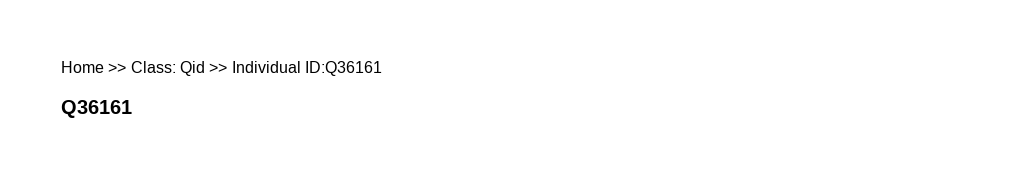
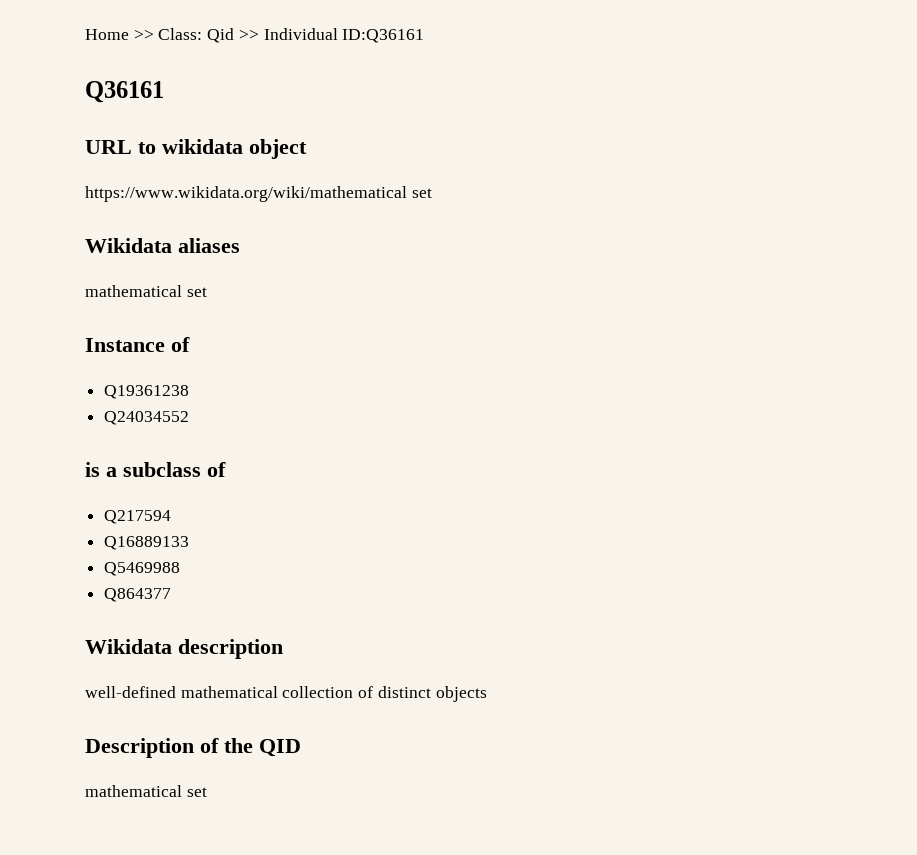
+ URL to wikidata object
+ https://www.wikidata.org/wiki/mathematical set
+ Wikidata aliases
+ mathematical set
+ Instance of
+ Q19361238
+ Q24034552
+ is a subclass of
+ Q217594
+ Q16889133
+ Q5469988
+ Q864377
+ Wikidata description
+ well-defined mathematical collection of distinct objects
+ Description of the QID
+ mathematical set

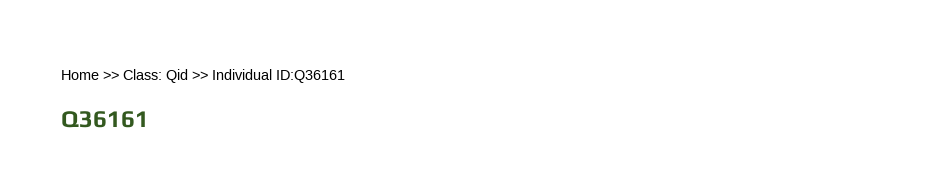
- URL to wikidata object
- https://www.wikidata.org/wiki/mathematical set
- Wikidata aliases
- mathematical set
- Instance of
- Q19361238
- Q24034552
- is a subclass of
- Q217594
- Q16889133
- Q5469988
- Q864377
- Wikidata description
- well-defined mathematical collection of distinct objects
- Description of the QID
- mathematical set

